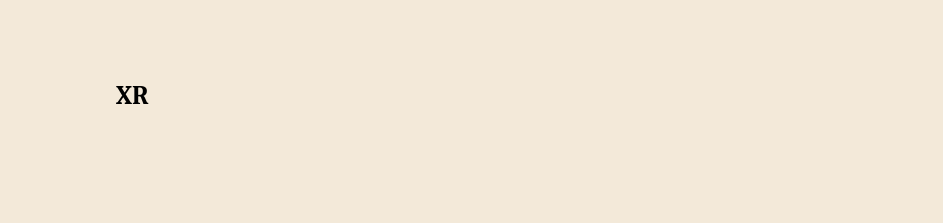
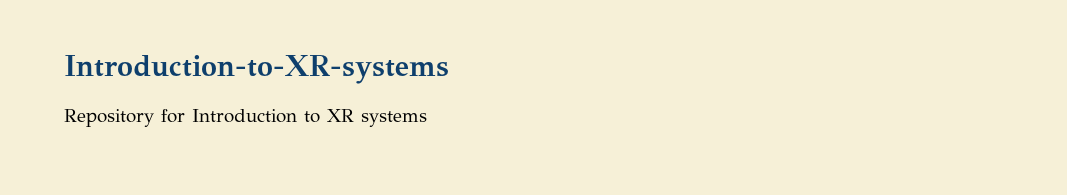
- XR
+ Introduction-to-XR-systems
+ Repository for Introduction to XR systems

